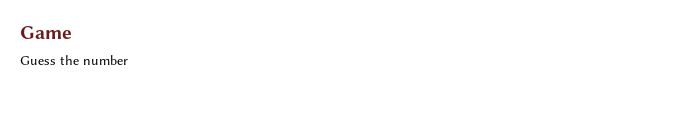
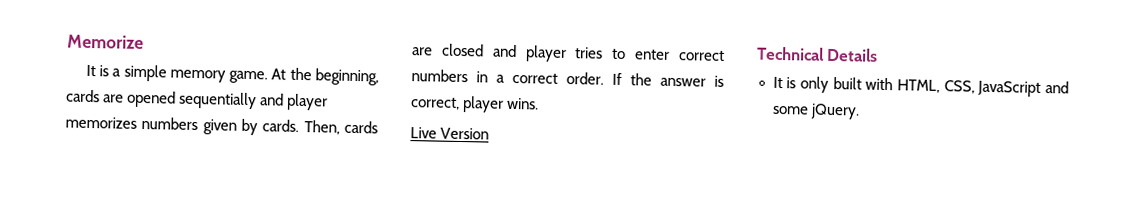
- Game
- Guess the number
+ Memorize
+ It is a simple memory game. At the beginning, cards are opened sequentially and player memorizes numbers given by cards. Then, cards are closed and player tries to enter correct numbers in a correct order. If the answer is correct, player wins.
+ Live Version
+ Technical Details
+ It is only built with HTML, CSS, JavaScript and some jQuery.

